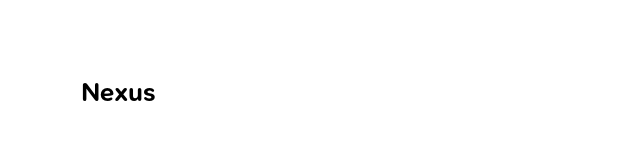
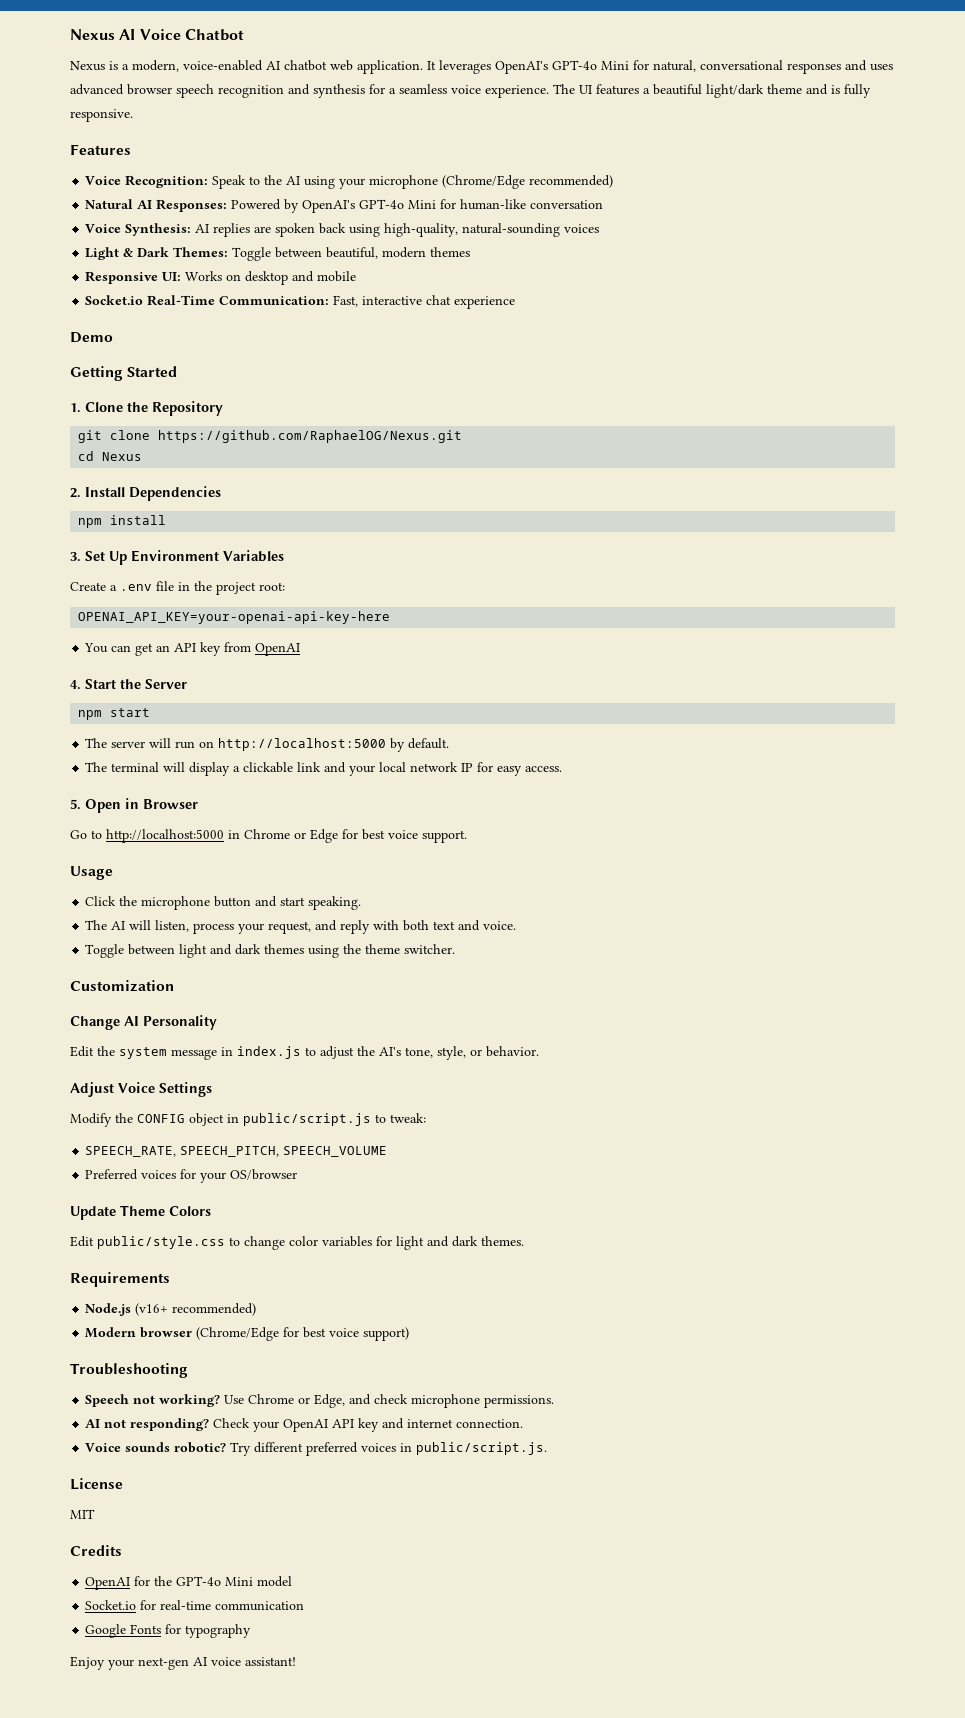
- Nexus
+ Nexus AI Voice Chatbot
+ Nexus is a modern, voice-enabled AI chatbot web application. It leverages OpenAI's GPT-4o Mini for natural, conversational responses and uses advanced browser speech recognition and synthesis for a seamless voice experience. The UI features a beautiful light/dark theme and is fully responsive.
+ Features
+ Voice Recognition: Speak to the AI using your microphone (Chrome/Edge recommended)
+ Natural AI Responses: Powered by OpenAI's GPT-4o Mini for human-like conversation
+ Voice Synthesis: AI replies are spoken back using high-quality, natural-sounding voices
+ Light & Dark Themes: Toggle between beautiful, modern themes
+ Responsive UI: Works on desktop and mobile
+ Socket.io Real-Time Communication: Fast, interactive chat experience
+ Demo
+ Getting Started
+ 1. Clone the Repository
+ git clone https://github.com/RaphaelOG/Nexus.git
+ cd Nexus
+ 2. Install Dependencies
+ npm install
+ 3. Set Up Environment Variables
+ Create a .env file in the project root:
+ OPENAI_API_KEY=your-openai-api-key-here
+ You can get an API key from OpenAI
+ 4. Start the Server
+ npm start
+ The server will run on http://localhost:5000 by default.
+ The terminal will display a clickable link and your local network IP for easy access.
+ 5. Open in Browser
+ Go to http://localhost:5000 in Chrome or Edge for best voice support.
+ Usage
+ Click the microphone button and start speaking.
+ The AI will listen, process your request, and reply with both text and voice.
+ Toggle between light and dark themes using the theme switcher.
+ Customization
+ Change AI Personality
+ Edit the system message in index.js to adjust the AI's tone, style, or behavior.
+ Adjust Voice Settings
+ Modify the CONFIG object in public/script.js to tweak:
+ SPEECH_RATE, SPEECH_PITCH, SPEECH_VOLUME
+ Preferred voices for your OS/browser
+ Update Theme Colors
+ Edit public/style.css to change color variables for light and dark themes.
+ Requirements
+ Node.js (v16+ recommended)
+ Modern browser (Chrome/Edge for best voice support)
+ Troubleshooting
+ Speech not working? Use Chrome or Edge, and check microphone permissions.
+ AI not responding? Check your OpenAI API key and internet connection.
+ Voice sounds robotic? Try different preferred voices in public/script.js.
+ License
+ MIT
+ Credits
+ OpenAI for the GPT-4o Mini model
+ Socket.io for real-time communication
+ Google Fonts for typography
+ Enjoy your next-gen AI voice assistant!

